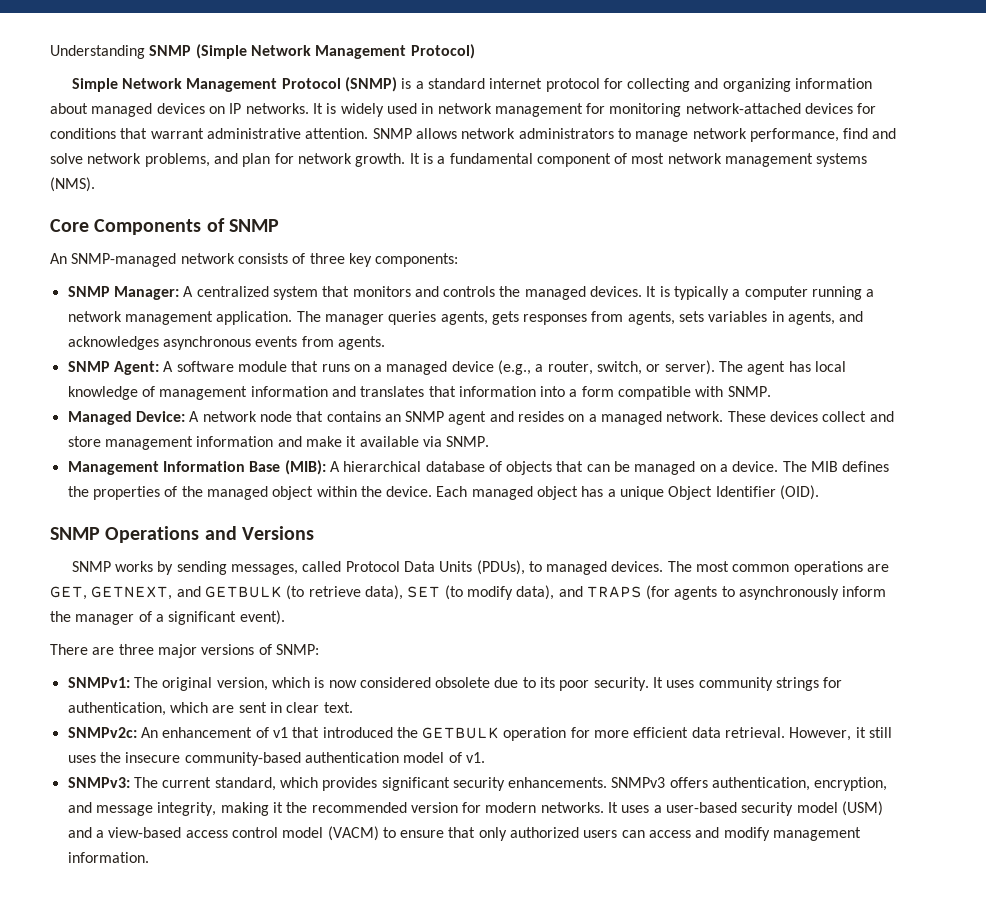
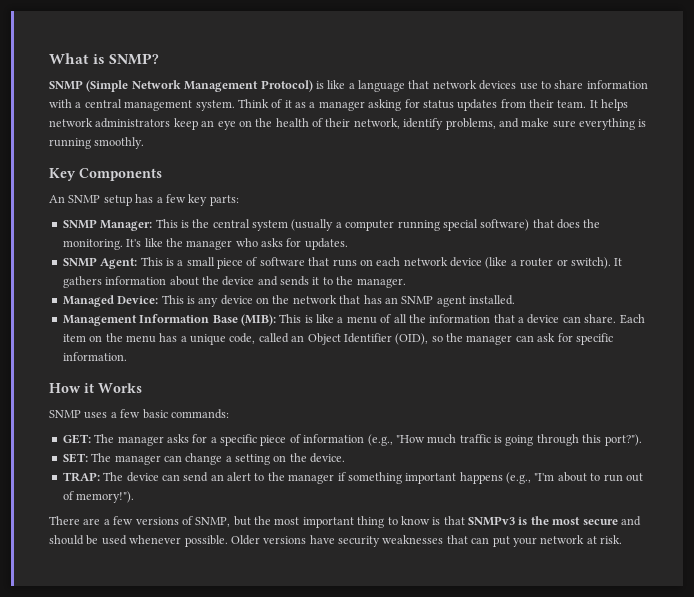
- Understanding SNMP (Simple Network Management Protocol)
- Simple Network Management Protocol (SNMP) is a standard internet protocol for collecting and organizing information about managed devices on IP networks. It is widely used in network management for monitoring network-attached devices for conditions that warrant administrative attention. SNMP allows network administrators to manage network performance, find and solve network problems, and plan for network growth. It is a fundamental component of most network management systems (NMS).
- Core Components of SNMP
- An SNMP-managed network consists of three key components:
- SNMP Manager: A centralized system that monitors and controls the managed devices. It is typically a computer running a network management application. The manager queries agents, gets responses from agents, sets variables in agents, and acknowledges asynchronous events from agents.
- SNMP Agent: A software module that runs on a managed device (e.g., a router, switch, or server). The agent has local knowledge of management information and translates that information into a form compatible with SNMP.
- Managed Device: A network node that contains an SNMP agent and resides on a managed network. These devices collect and store management information and make it available via SNMP.
- Management Information Base (MIB): A hierarchical database of objects that can be managed on a device. The MIB defines the properties of the managed object within the device. Each managed object has a unique Object Identifier (OID).
- SNMP Operations and Versions
- SNMP works by sending messages, called Protocol Data Units (PDUs), to managed devices. The most common operations are GET, GETNEXT, and GETBULK (to retrieve data), SET (to modify data), and TRAPS (for agents to asynchronously inform the manager of a significant event).
- There are three major versions of SNMP:
- SNMPv1: The original version, which is now considered obsolete due to its poor security. It uses community strings for authentication, which are sent in clear text.
- SNMPv2c: An enhancement of v1 that introduced the GETBULK operation for more efficient data retrieval. However, it still uses the insecure community-based authentication model of v1.
- SNMPv3: The current standard, which provides significant security enhancements. SNMPv3 offers authentication, encryption, and message integrity, making it the recommended version for modern networks. It uses a user-based security model (USM) and a view-based access control model (VACM) to ensure that only authorized users can access and modify management information.
+ What is SNMP?
+ SNMP (Simple Network Management Protocol) is like a language that network devices use to share information with a central management system. Think of it as a manager asking for status updates from their team. It helps network administrators keep an eye on the health of their network, identify problems, and make sure everything is running smoothly.
+ Key Components
+ An SNMP setup has a few key parts:
+ SNMP Manager: This is the central system (usually a computer running special software) that does the monitoring. It's like the manager who asks for updates.
+ SNMP Agent: This is a small piece of software that runs on each network device (like a router or switch). It gathers information about the device and sends it to the manager.
+ Managed Device: This is any device on the network that has an SNMP agent installed.
+ Management Information Base (MIB): This is like a menu of all the information that a device can share. Each item on the menu has a unique code, called an Object Identifier (OID), so the manager can ask for specific information.
+ How it Works
+ SNMP uses a few basic commands:
+ GET: The manager asks for a specific piece of information (e.g., "How much traffic is going through this port?").
+ SET: The manager can change a setting on the device.
+ TRAP: The device can send an alert to the manager if something important happens (e.g., "I'm about to run out of memory!").
+ There are a few versions of SNMP, but the most important thing to know is that SNMPv3 is the most secure and should be used whenever possible. Older versions have security weaknesses that can put your network at risk.

